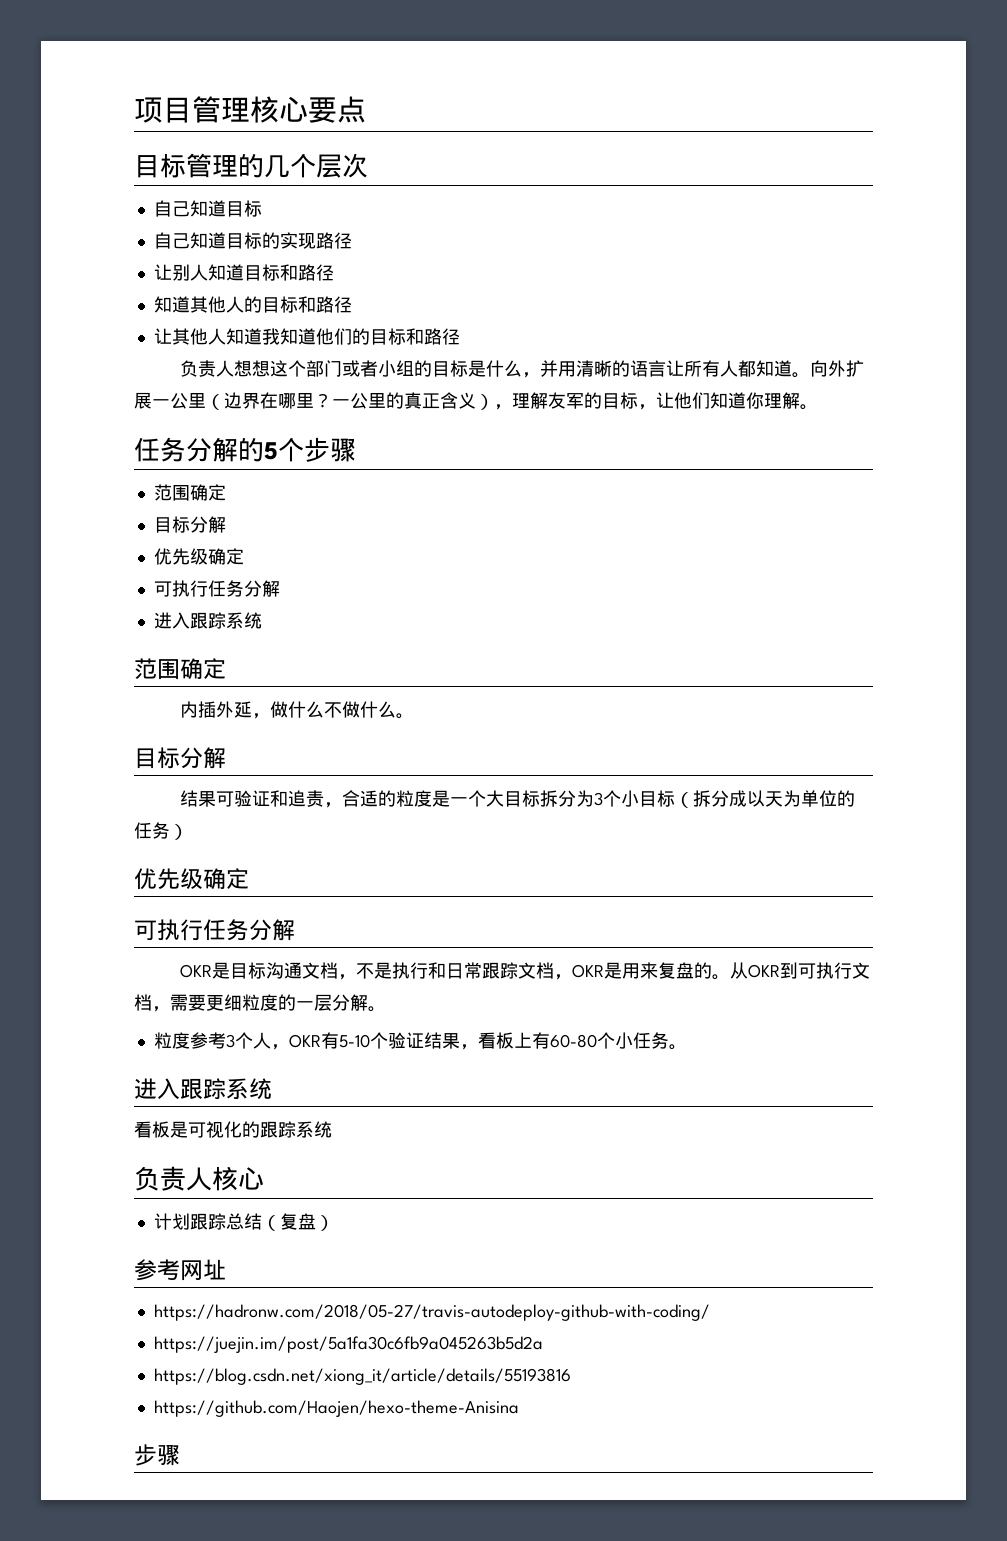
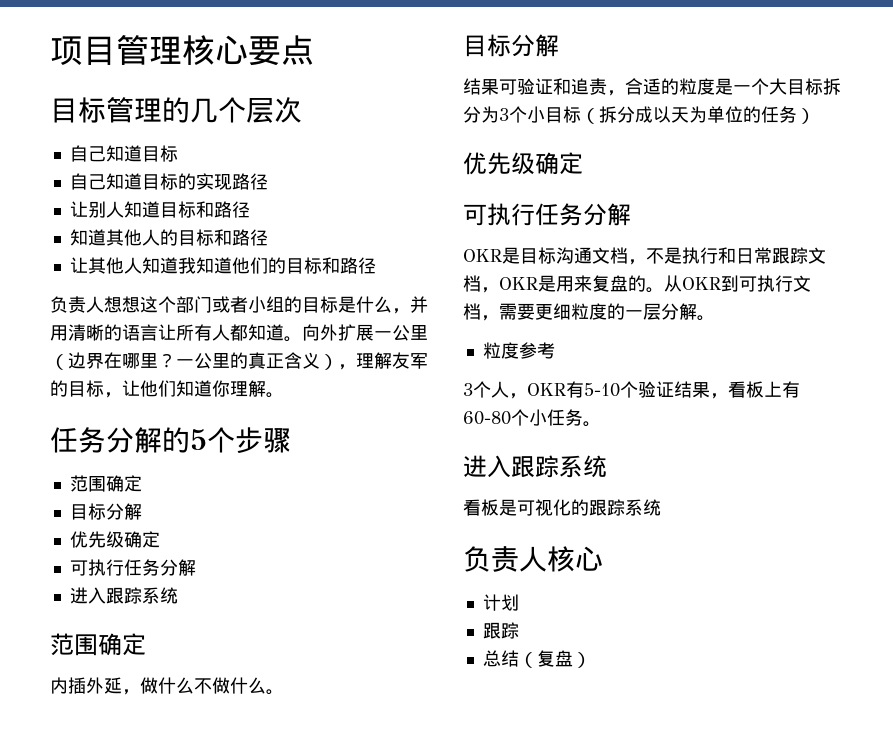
- 粒度参考3个人，OKR有5-10个验证结果，看板上有60-80个小任务。
+ 粒度参考
+ 3个人，OKR有5-10个验证结果，看板上有60-80个小任务。
- 计划跟踪总结（复盘）
+ 计划
+ 跟踪
+ 总结（复盘）
- 参考网址
- https://hadronw.com/2018/05-27/travis-autodeploy-github-with-coding/
- https://juejin.im/post/5a1fa30c6fb9a045263b5d2a
- https://blog.csdn.net/xiong_it/article/details/55193816
- https://github.com/Haojen/hexo-theme-Anisina
- 步骤

